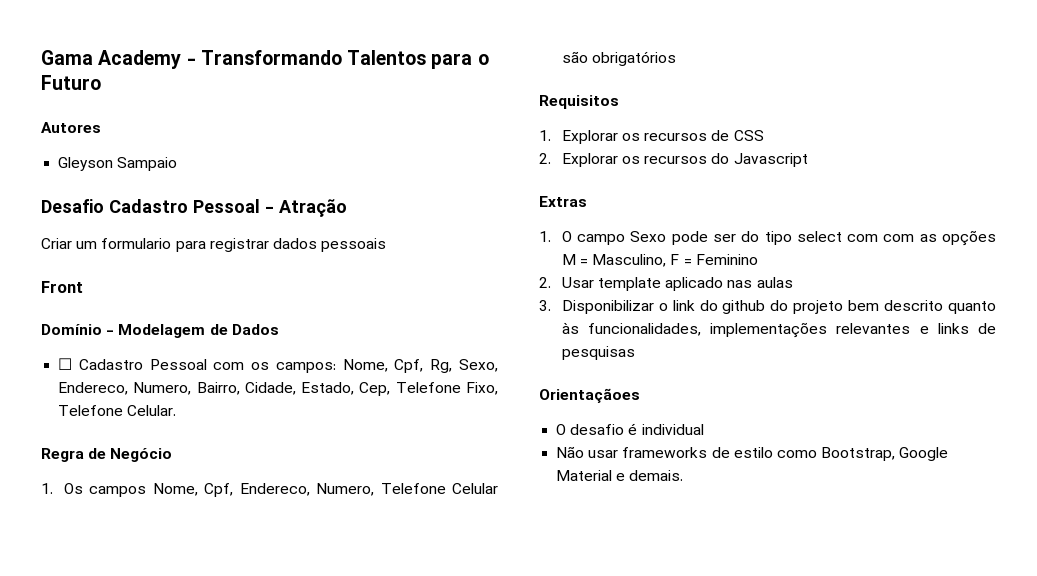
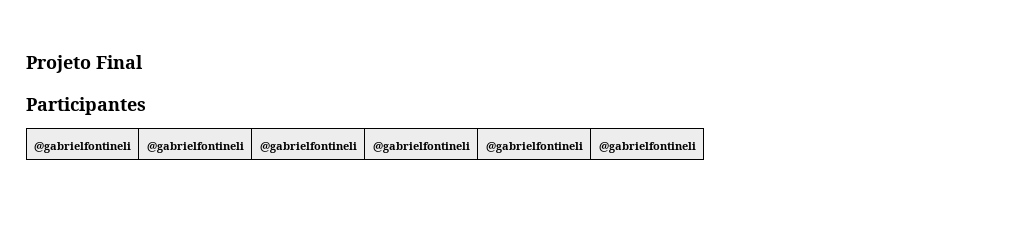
- Gama Academy - Transformando Talentos para o Futuro
- Autores
- Gleyson Sampaio
- Desafio Cadastro Pessoal - Atração
- Criar um formulario para registrar dados pessoais
- Front
- Domínio - Modelagem de Dados
- ☐ Cadastro Pessoal com os campos: Nome, Cpf, Rg, Sexo, Endereco, Numero, Bairro, Cidade, Estado, Cep, Telefone Fixo, Telefone Celular.
- Regra de Negócio
- 1. Os campos Nome, Cpf, Endereco, Numero, Telefone Celular são obrigatórios
- Requisitos
- 1. Explorar os recursos de CSS
- 2. Explorar os recursos do Javascript
- Extras
- 1. O campo Sexo pode ser do tipo select com com as opções M = Masculino, F = Feminino
- 2. Usar template aplicado nas aulas
- 3. Disponibilizar o link do github do projeto bem descrito quanto às funcionalidades, implementações relevantes e links de pesquisas
- Orientaçãoes
- O desafio é individual
- Não usar frameworks de estilo como Bootstrap, Google Material e demais.
+ Projeto Final
+ Participantes
+ @gabrielfontineli | @gabrielfontineli | @gabrielfontineli | @gabrielfontineli | @gabrielfontineli | @gabrielfontineli

